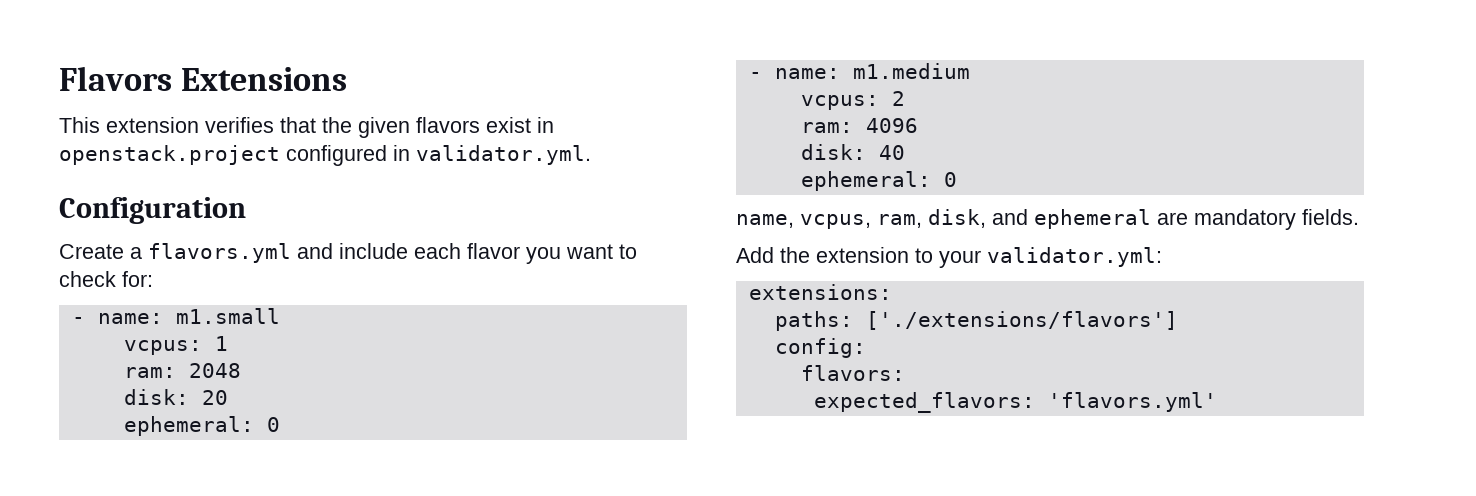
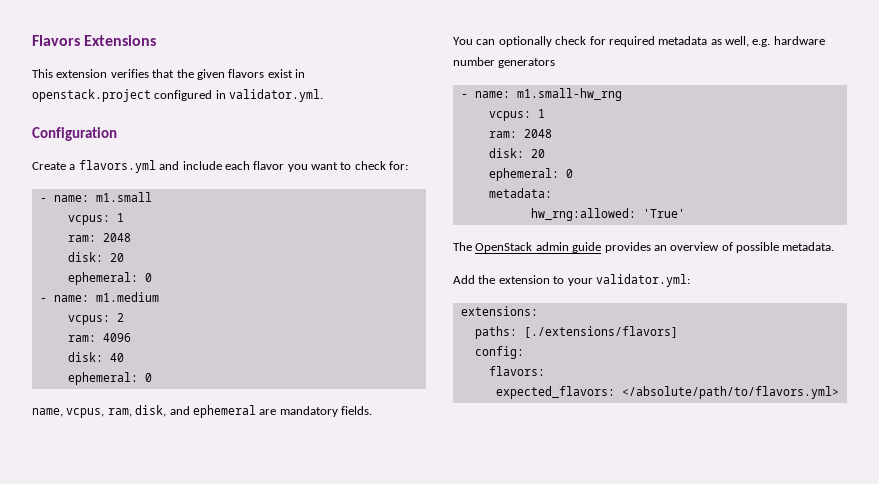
+ You can optionally check for required metadata as well, e.g. hardware number generators
+ - name: m1.small-hw_rng
+ vcpus: 1
+ ram: 2048
+ disk: 20
+ ephemeral: 0
+ metadata:
+ hw_rng:allowed: 'True'
+ The OpenStack admin guide provides an overview of possible metadata.
- paths: ['./extensions/flavors']
+ paths: [./extensions/flavors]
- expected_flavors: 'flavors.yml'
+ expected_flavors: </absolute/path/to/flavors.yml>

